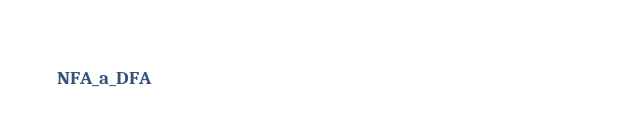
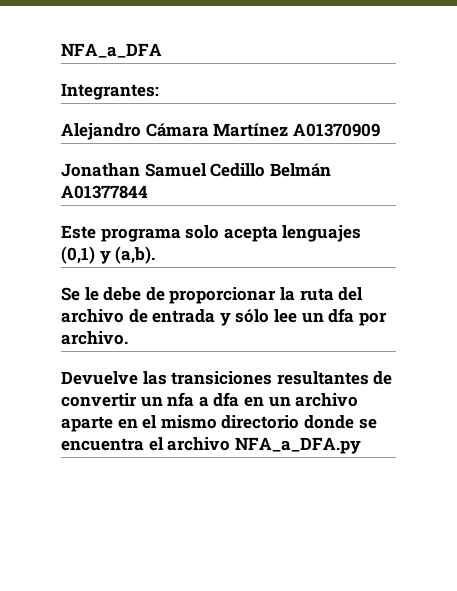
+ Integrantes:
+ Alejandro Cámara Martínez A01370909
+ Jonathan Samuel Cedillo Belmán A01377844
+ Este programa solo acepta lenguajes (0,1) y (a,b).
+ Se le debe de proporcionar la ruta del archivo de entrada y sólo lee un dfa por archivo.
+ Devuelve las transiciones resultantes de convertir un nfa a dfa en un archivo aparte en el mismo directorio donde se encuentra el archivo NFA_a_DFA.py

